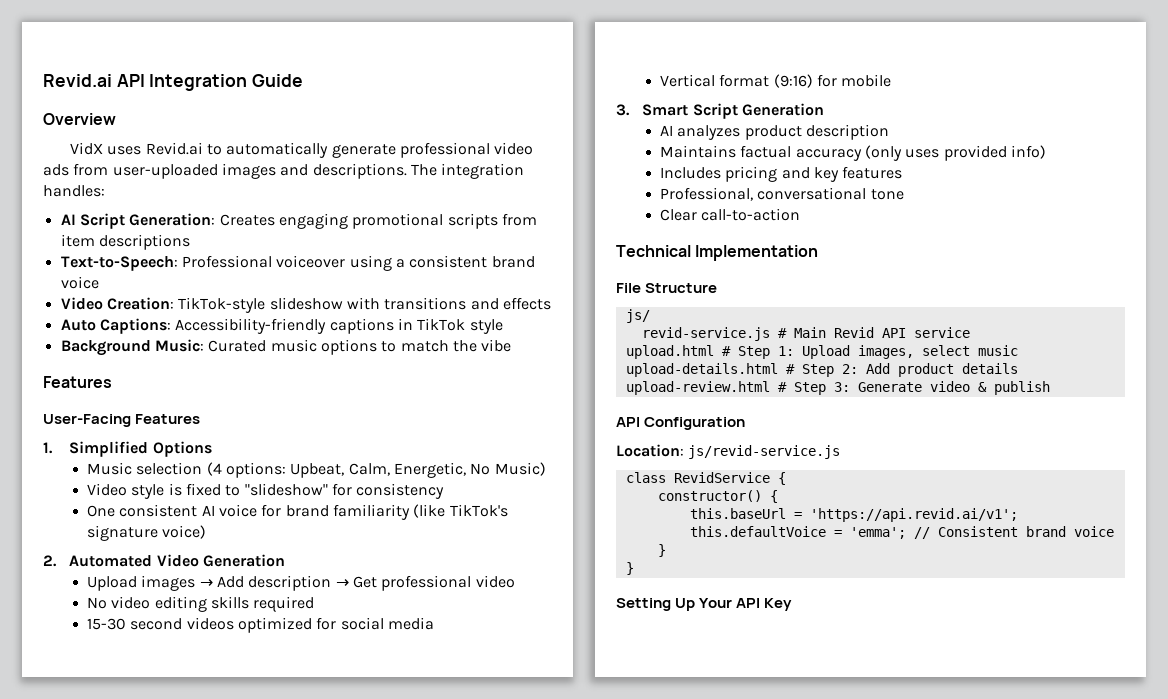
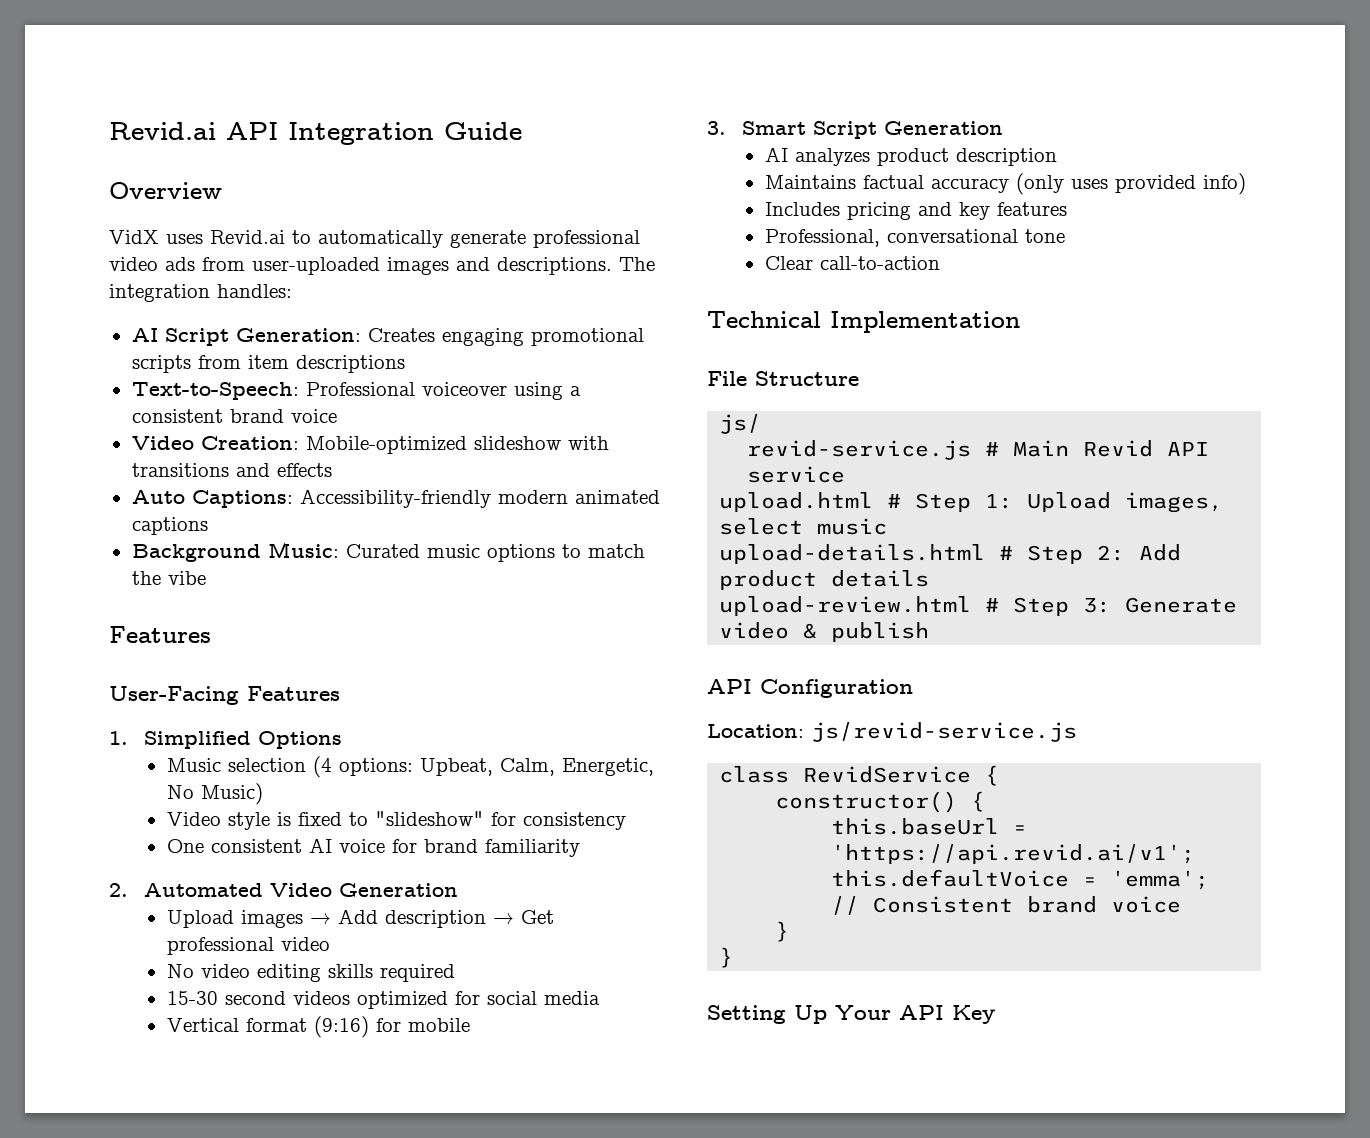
- Video Creation: TikTok-style slideshow with transitions and effects
+ Video Creation: Mobile-optimized slideshow with transitions and effects
- Auto Captions: Accessibility-friendly captions in TikTok style
+ Auto Captions: Accessibility-friendly modern animated captions
- One consistent AI voice for brand familiarity (like TikTok's signature voice)
+ One consistent AI voice for brand familiarity

